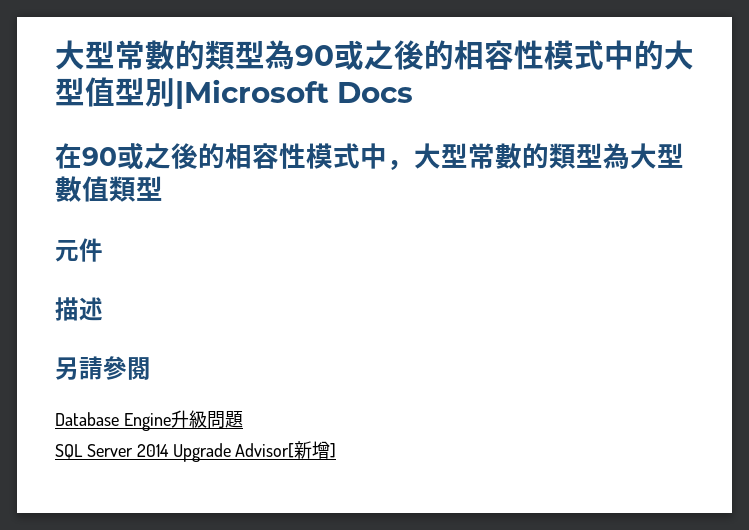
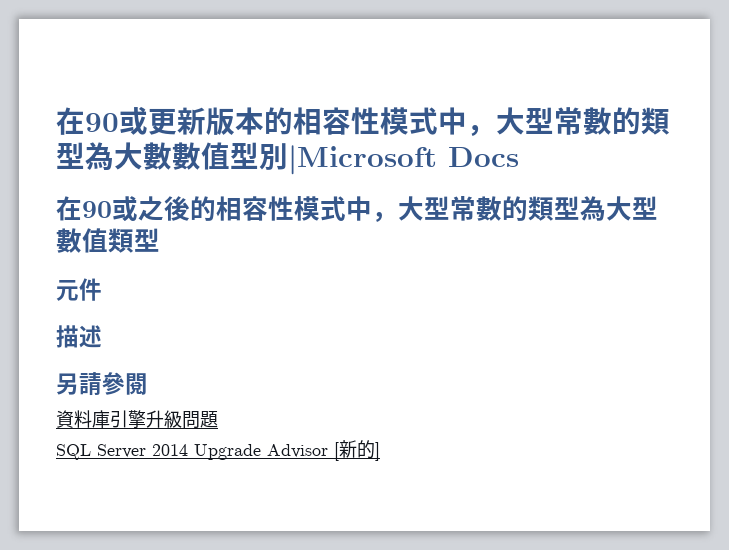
- 大型常數的類型為90或之後的相容性模式中的大型值型別|Microsoft Docs
+ 在90或更新版本的相容性模式中，大型常數的類型為大數數值型別|Microsoft Docs
- Database Engine升級問題
+ 資料庫引擎升級問題
- SQL Server 2014 Upgrade Advisor[新增]
+ SQL Server 2014 Upgrade Advisor [新的]

